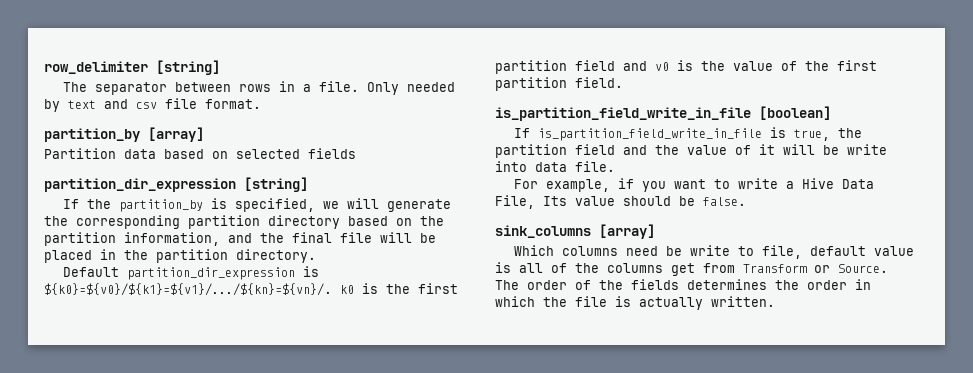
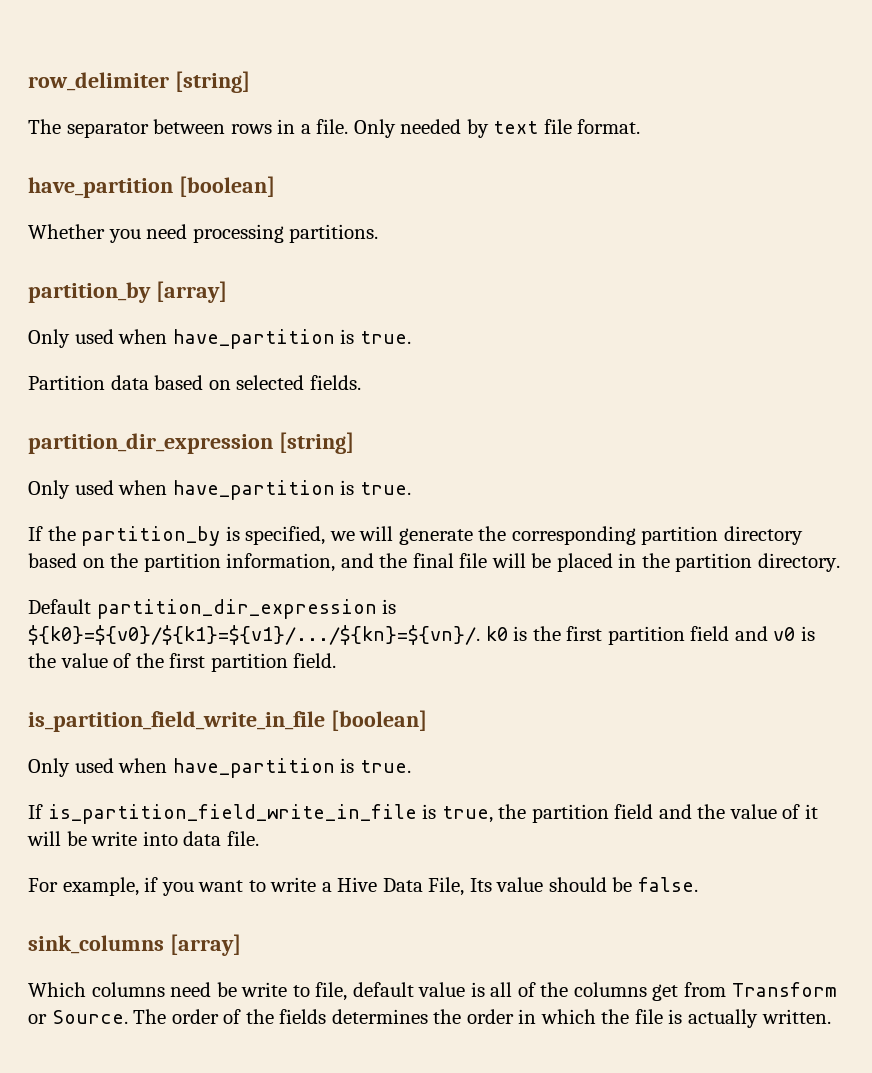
- Only needed by text and csv file format.
+ Only needed by text file format.
+ have_partition [boolean]
+ Whether you need processing partitions.
  partition_by [array]
+ Only used when have_partition is true.
- Partition data based on selected fields
+ Partition data based on selected fields.
  partition_dir_expression [string]
+ Only used when have_partition is true.
  is_partition_field_write_in_file [boolean]
+ Only used when have_partition is true.

